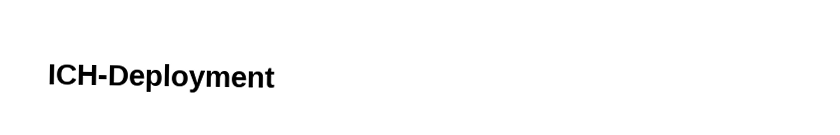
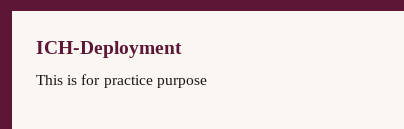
+ This is for practice purpose

